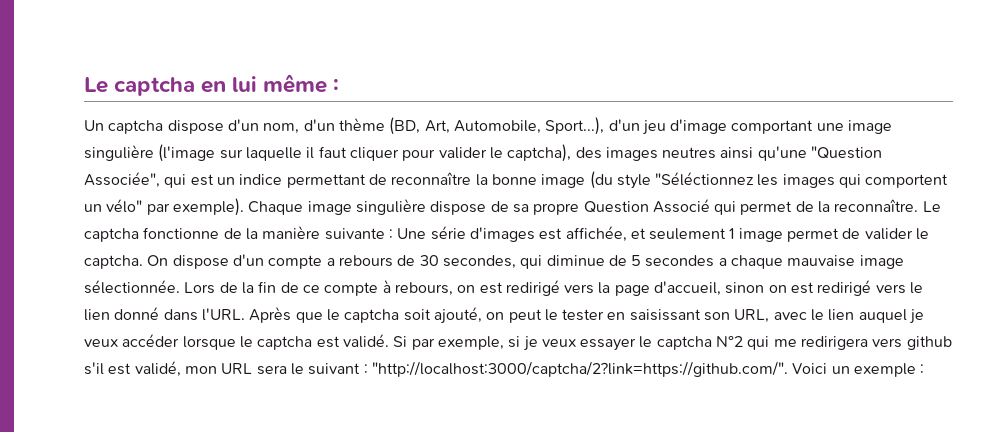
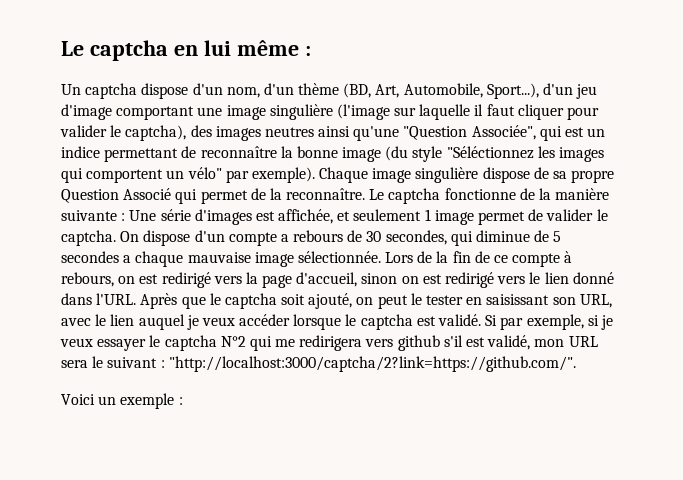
- Si par exemple, si je veux essayer le captcha N°2 qui me redirigera vers github s'il est validé, mon URL sera le suivant : "http://localhost:3000/captcha/2?link=https://github.com/". Voici un exemple :
+ Si par exemple, si je veux essayer le captcha N°2 qui me redirigera vers github s'il est validé, mon URL sera le suivant : "http://localhost:3000/captcha/2?link=https://github.com/".
+ Voici un exemple :

